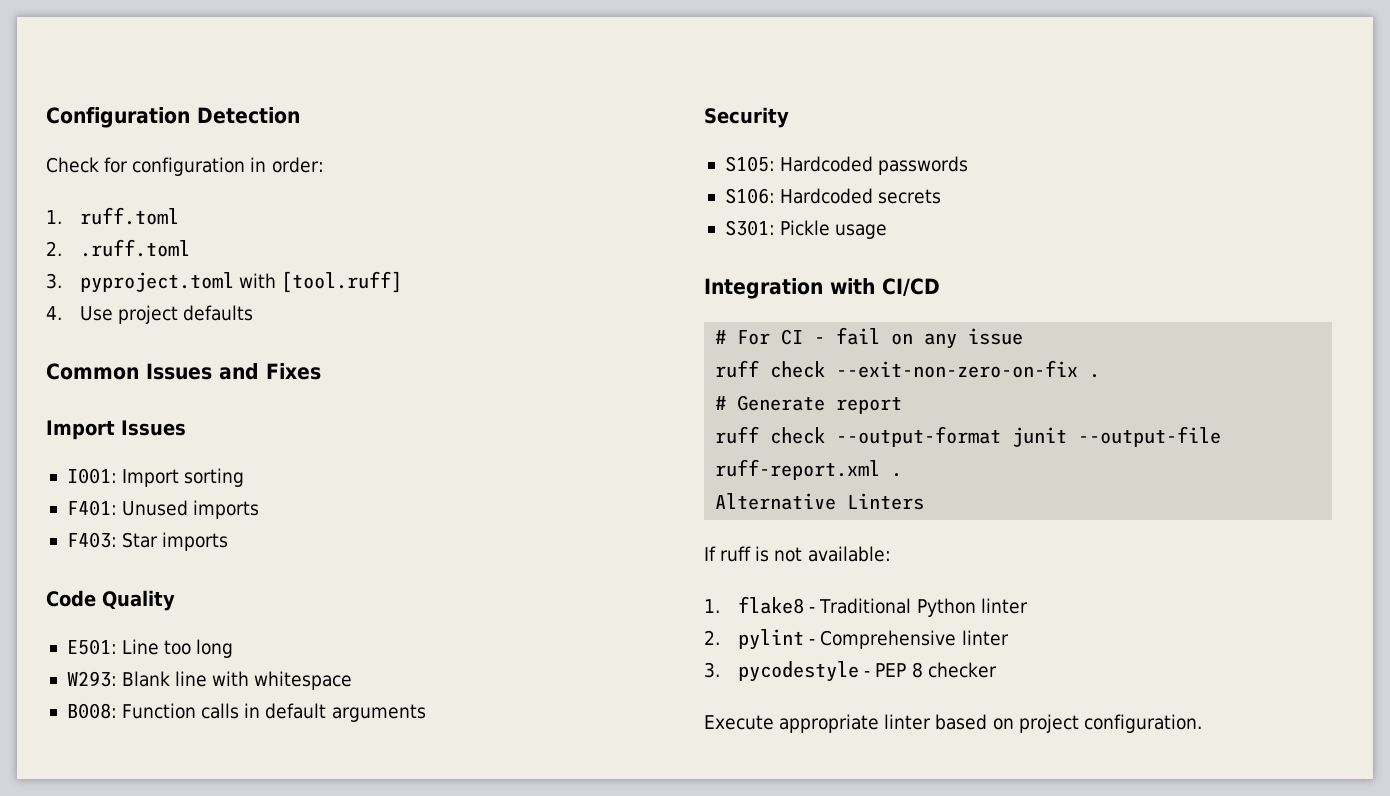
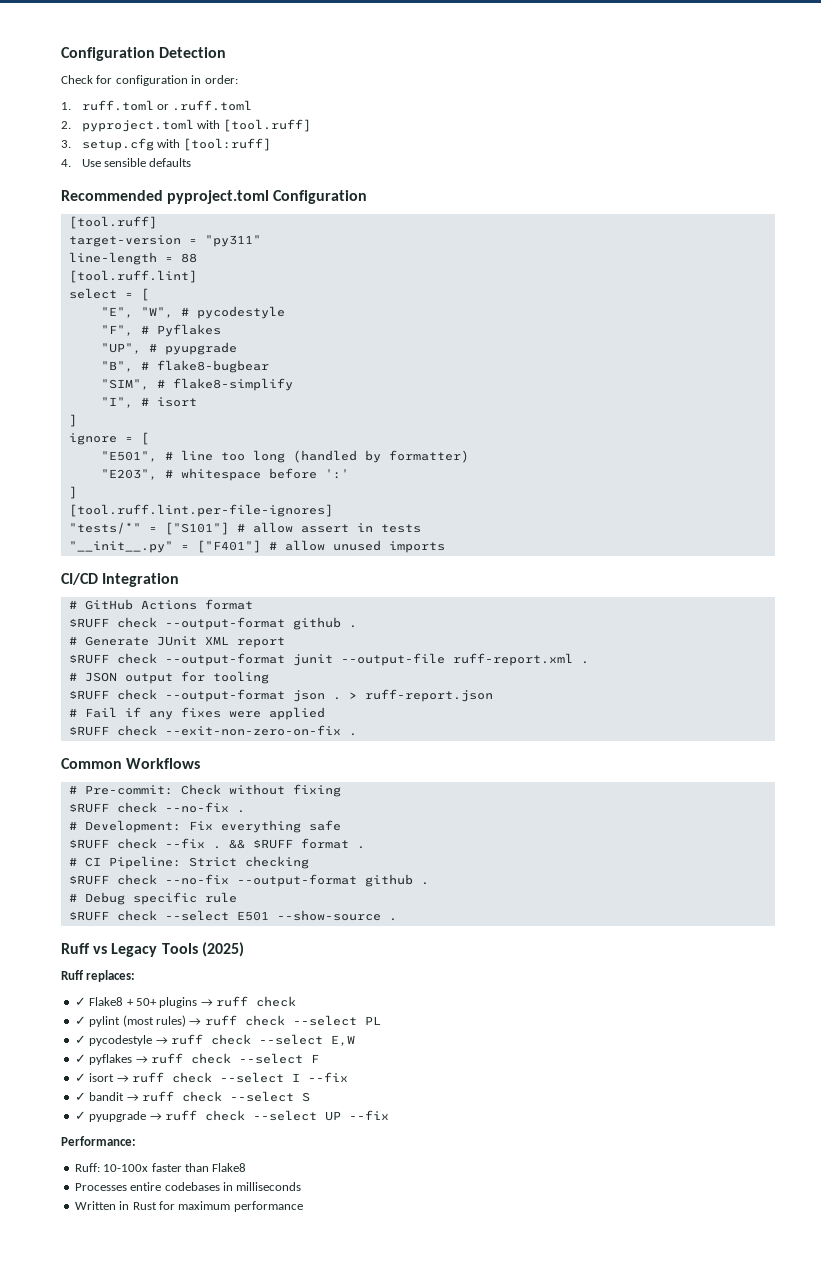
- 1. ruff.toml
- 2. .ruff.toml
+ 1. ruff.toml or .ruff.toml
- 3. pyproject.toml with [tool.ruff]
+ 2. pyproject.toml with [tool.ruff]
- 4. Use project defaults
- Common Issues and Fixes
- Import Issues
- I001: Import sorting
- F401: Unused imports
- F403: Star imports
- Code Quality
- E501: Line too long
- W293: Blank line with whitespace
- B008: Function calls in default arguments
- Security
- S105: Hardcoded passwords
- S106: Hardcoded secrets
- S301: Pickle usage
- Integration with CI/CD
- # For CI - fail on any issue
- ruff check --exit-non-zero-on-fix .
+ 3. setup.cfg with [tool:ruff]
+ 4. Use sensible defaults
+ Recommended pyproject.toml Configuration
+ [tool.ruff]
+ target-version = "py311"
+ line-length = 88
+ [tool.ruff.lint]
+ select = [
+ "E", "W", # pycodestyle
+ "F", # Pyflakes
+ "UP", # pyupgrade
+ "B", # flake8-bugbear
+ "SIM", # flake8-simplify
+ "I", # isort
+ ]
+ ignore = [
+ "E501", # line too long (handled by formatter)
+ "E203", # whitespace before ':'
+ ]
+ [tool.ruff.lint.per-file-ignores]
+ "tests/*" = ["S101"] # allow assert in tests
+ "__init__.py" = ["F401"] # allow unused imports
+ CI/CD Integration
+ # GitHub Actions format
+ $RUFF check --output-format github .
- # Generate report
+ # Generate JUnit XML report
- ruff check --output-format junit --output-file ruff-report.xml .
+ $RUFF check --output-format junit --output-file ruff-report.xml .
- Alternative Linters
- If ruff is not available:
- 1. flake8 - Traditional Python linter
- 2. pylint - Comprehensive linter
- 3. pycodestyle - PEP 8 checker
- Execute appropriate linter based on project configuration.
+ # JSON output for tooling
+ $RUFF check --output-format json . > ruff-report.json
+ # Fail if any fixes were applied
+ $RUFF check --exit-non-zero-on-fix .
+ Common Workflows
+ # Pre-commit: Check without fixing
+ $RUFF check --no-fix .
+ # Development: Fix everything safe
+ $RUFF check --fix . && $RUFF format .
+ # CI Pipeline: Strict checking
+ $RUFF check --no-fix --output-format github .
+ # Debug specific rule
+ $RUFF check --select E501 --show-source .
+ Ruff vs Legacy Tools (2025)
+ Ruff replaces:
+ ✓ Flake8 + 50+ plugins → ruff check
+ ✓ pylint (most rules) → ruff check --select PL
+ ✓ pycodestyle → ruff check --select E,W
+ ✓ pyflakes → ruff check --select F
+ ✓ isort → ruff check --select I --fix
+ ✓ bandit → ruff check --select S
+ ✓ pyupgrade → ruff check --select UP --fix
+ Performance:
+ Ruff: 10-100x faster than Flake8
+ Processes entire codebases in milliseconds
+ Written in Rust for maximum performance

